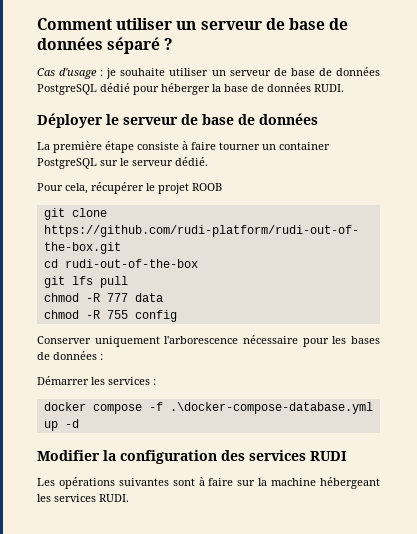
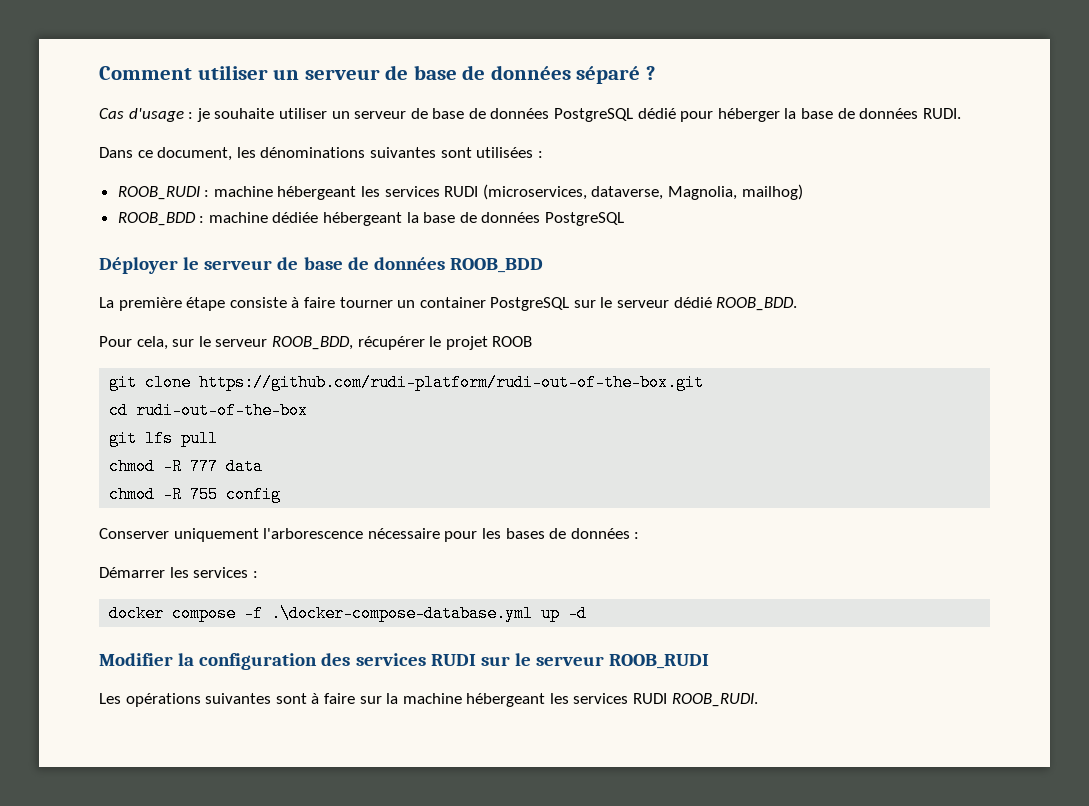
+ Dans ce document, les dénominations suivantes sont utilisées :
+ ROOB_RUDI : machine hébergeant les services RUDI (microservices, dataverse, Magnolia, mailhog)
+ ROOB_BDD : machine dédiée hébergeant la base de données PostgreSQL
- Déployer le serveur de base de données
+ Déployer le serveur de base de données ROOB_BDD
- La première étape consiste à faire tourner un container PostgreSQL sur le serveur dédié.
+ La première étape consiste à faire tourner un container PostgreSQL sur le serveur dédié ROOB_BDD.
- Pour cela, récupérer le projet ROOB
+ Pour cela, sur le serveur ROOB_BDD, récupérer le projet ROOB
- Modifier la configuration des services RUDI
+ Modifier la configuration des services RUDI sur le serveur ROOB_RUDI
- Les opérations suivantes sont à faire sur la machine hébergeant les services RUDI.
+ Les opérations suivantes sont à faire sur la machine hébergeant les services RUDI ROOB_RUDI.

